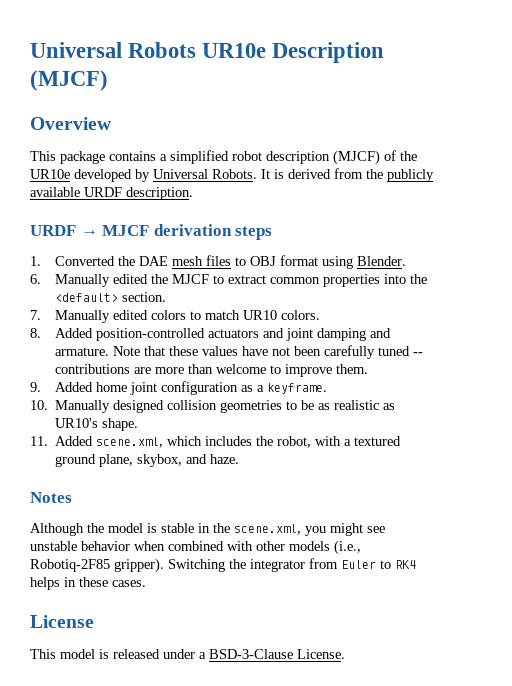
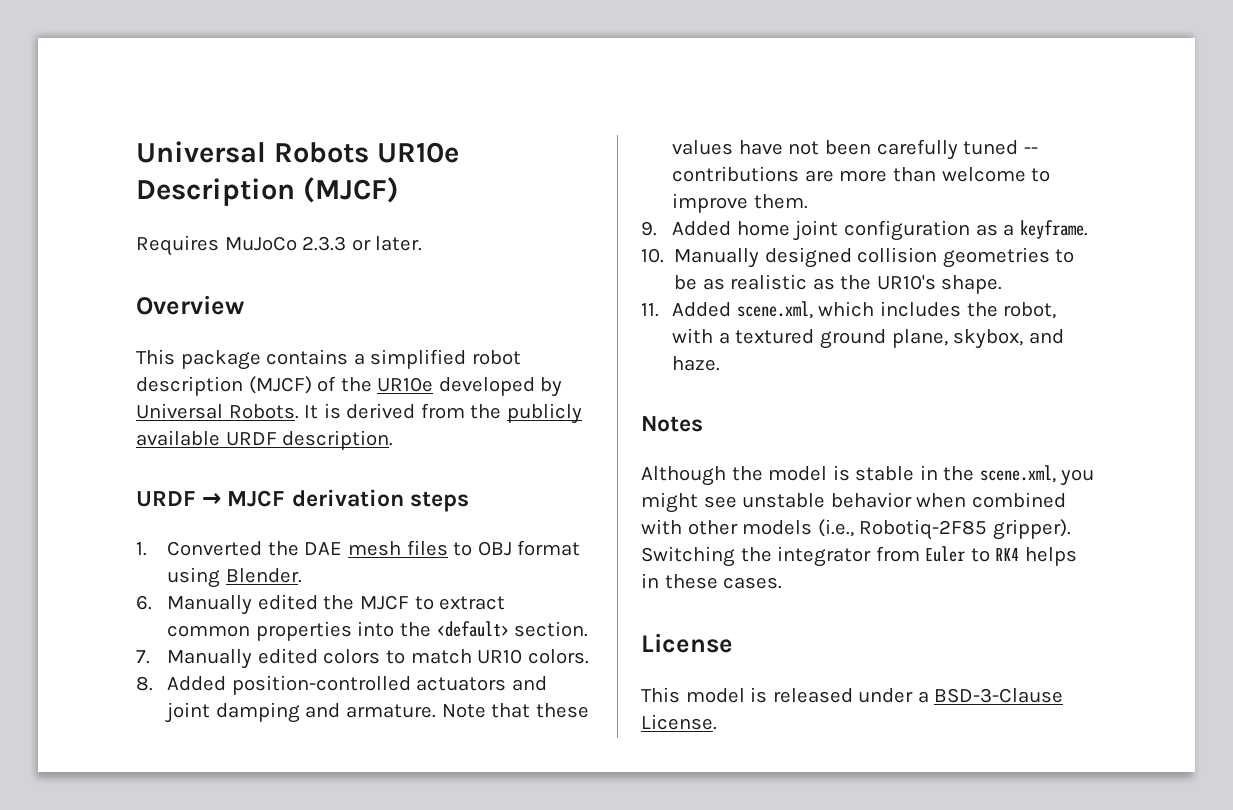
+ Requires MuJoCo 2.3.3 or later.
- 10. Manually designed collision geometries to be as realistic as UR10's shape.
+ 10. Manually designed collision geometries to be as realistic as the UR10's shape.

